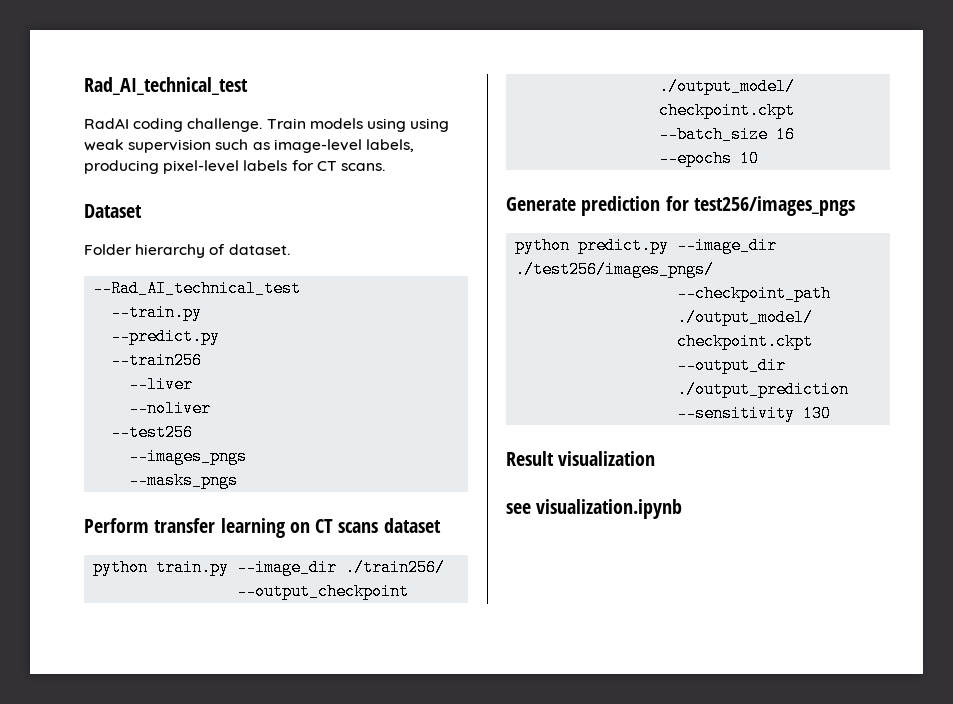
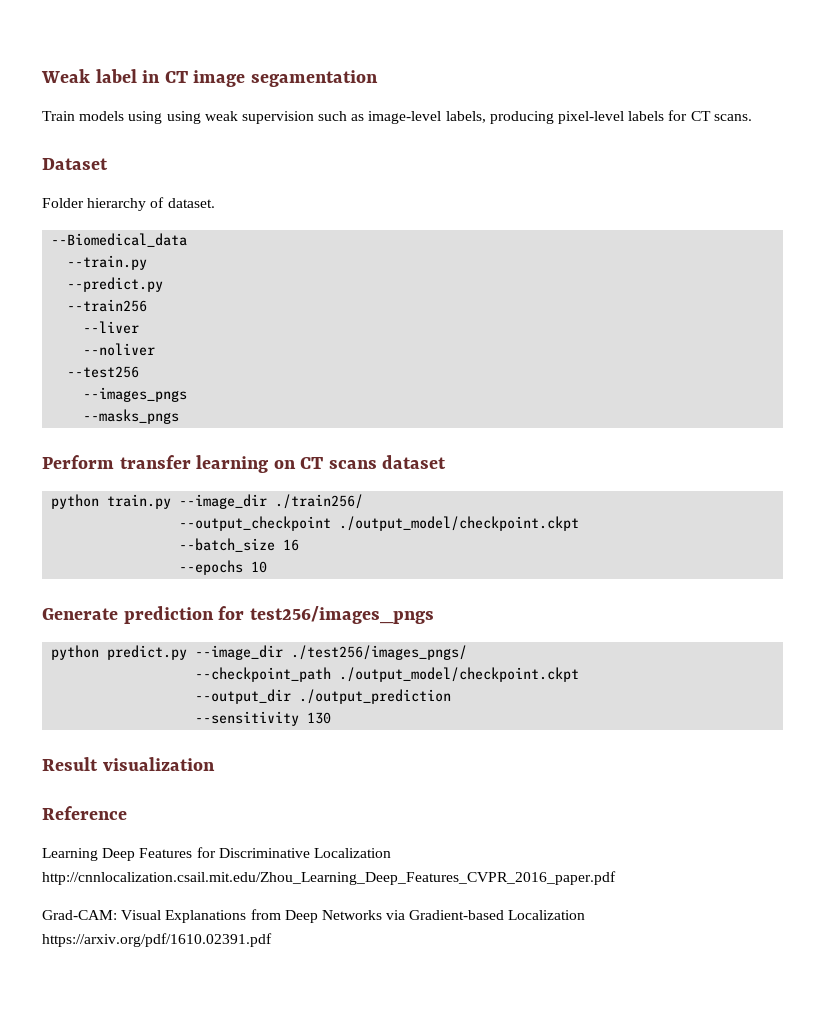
- Rad_AI_technical_test
- RadAI coding challenge. Train models using using weak supervision such as image-level labels, producing pixel-level labels for CT scans.
+ Weak label in CT image segamentation
+ Train models using using weak supervision such as image-level labels, producing pixel-level labels for CT scans.
- --Rad_AI_technical_test
+ --Biomedical_data
- see visualization.ipynb
+ Reference
+ Learning Deep Features for Discriminative Localization http://cnnlocalization.csail.mit.edu/Zhou_Learning_Deep_Features_CVPR_2016_paper.pdf
+ Grad-CAM: Visual Explanations from Deep Networks via Gradient-based Localization https://arxiv.org/pdf/1610.02391.pdf

